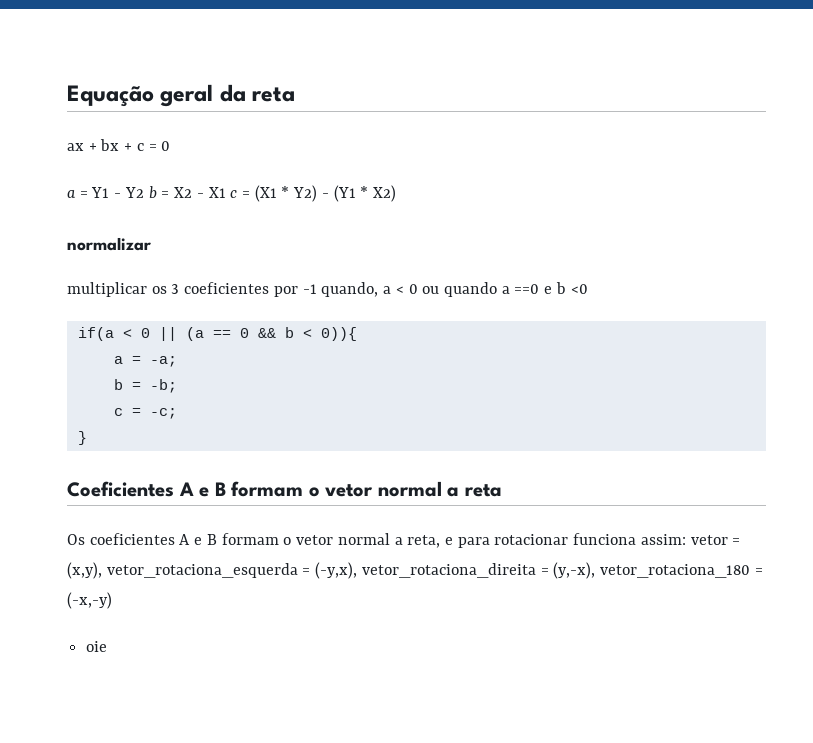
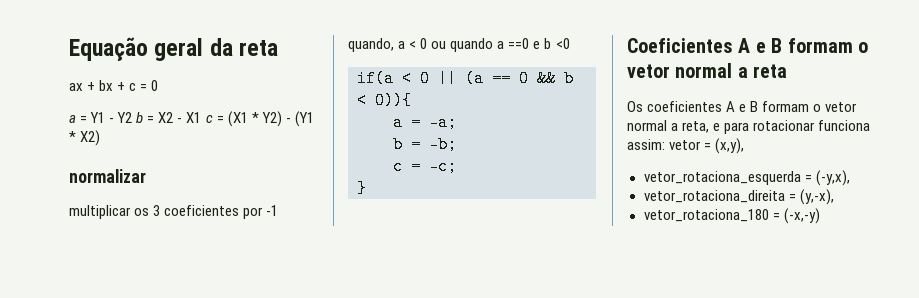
- Os coeficientes A e B formam o vetor normal a reta, e para rotacionar funciona assim: vetor = (x,y), vetor_rotaciona_esquerda = (-y,x), vetor_rotaciona_direita = (y,-x), vetor_rotaciona_180 = (-x,-y)
+ Os coeficientes A e B formam o vetor normal a reta, e para rotacionar funciona assim: vetor = (x,y),
+ vetor_rotaciona_esquerda = (-y,x),
+ vetor_rotaciona_direita = (y,-x),
+ vetor_rotaciona_180 = (-x,-y)
- oie

